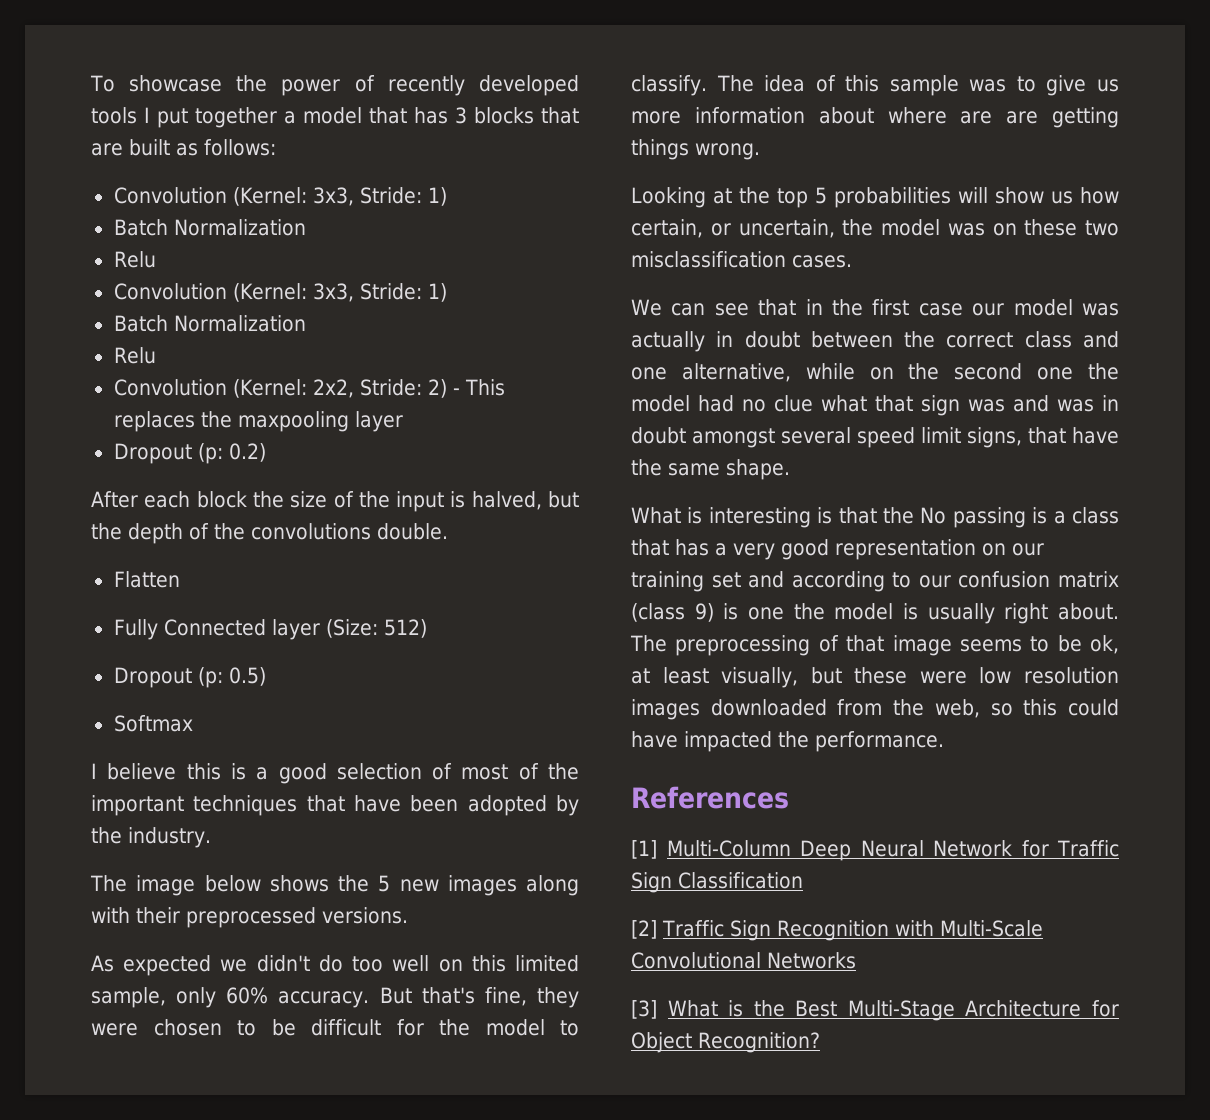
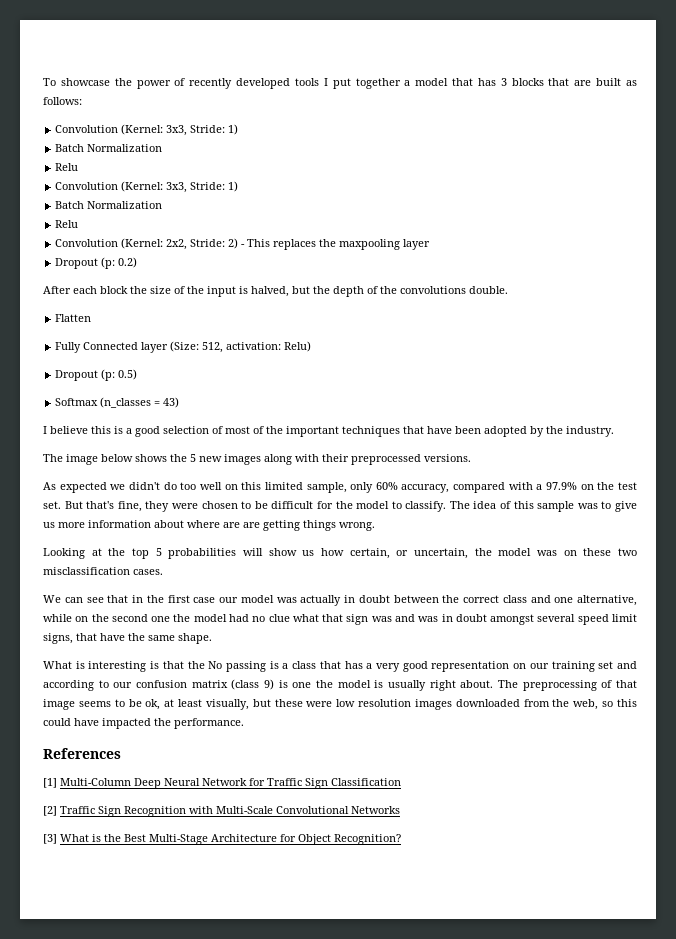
- Fully Connected layer (Size: 512)
+ Fully Connected layer (Size: 512, activation: Relu)
- Softmax
+ Softmax (n_classes = 43)
- As expected we didn't do too well on this limited sample, only 60% accuracy.
+ As expected we didn't do too well on this limited sample, only 60% accuracy, compared with a 97.9% on the test set.

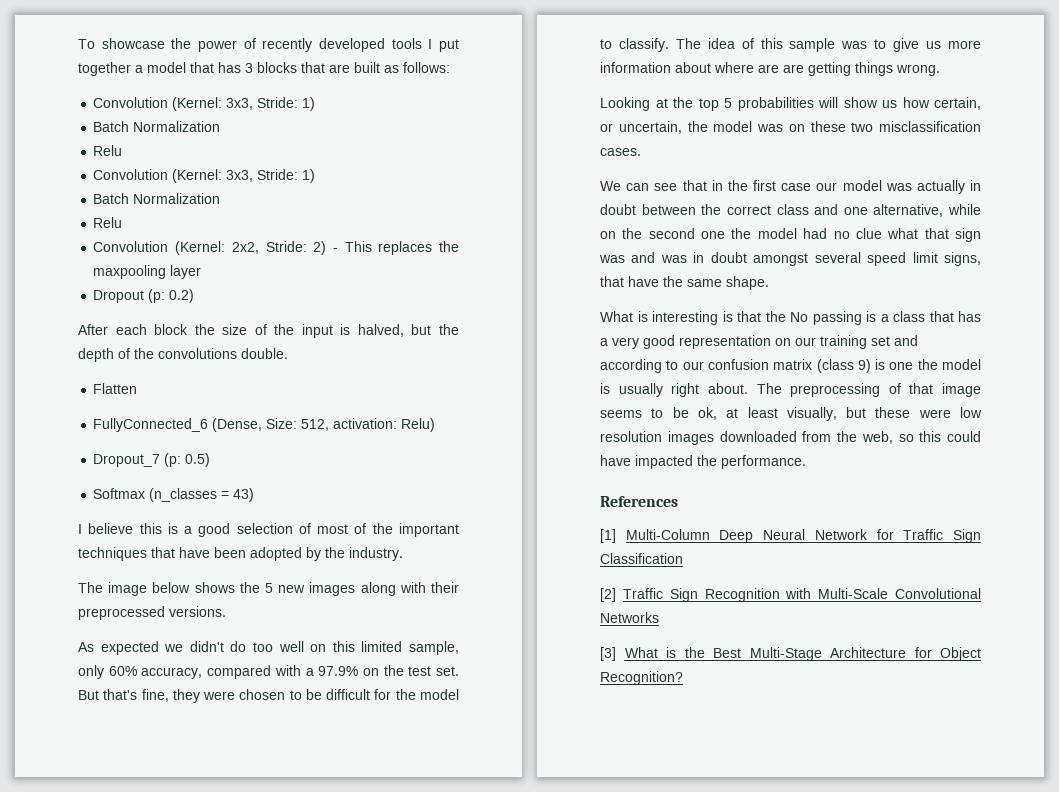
- Fully Connected layer (Size: 512, activation: Relu)
+ FullyConnected_6 (Dense, Size: 512, activation: Relu)
- Dropout (p: 0.5)
+ Dropout_7 (p: 0.5)

